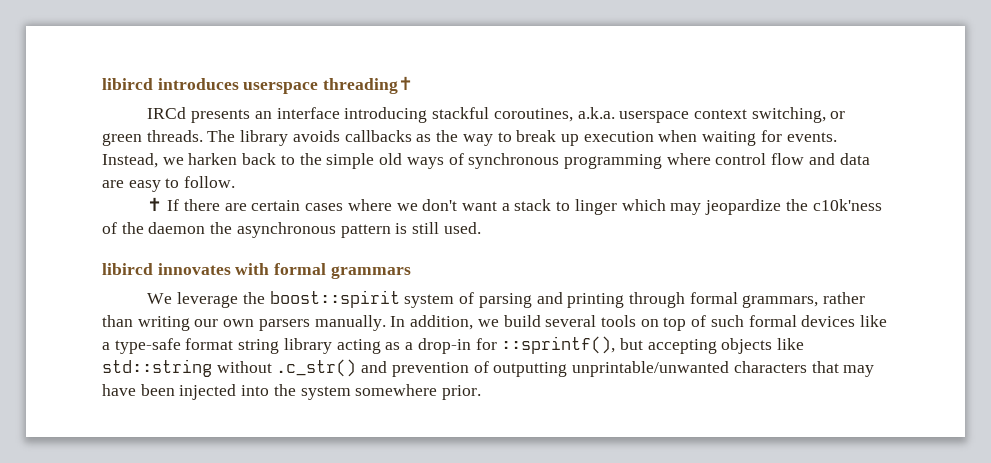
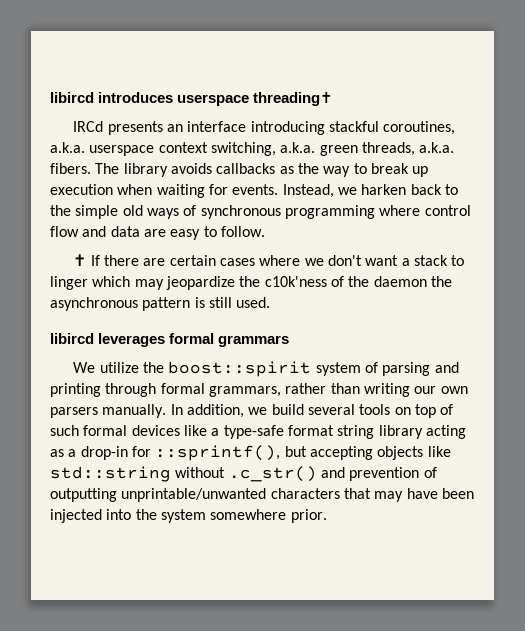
- IRCd presents an interface introducing stackful coroutines, a.k.a. userspace context switching, or green threads.
+ IRCd presents an interface introducing stackful coroutines, a.k.a. userspace context switching, a.k.a. green threads, a.k.a. fibers.
- libircd innovates with formal grammars
+ libircd leverages formal grammars
- We leverage the boost::spirit system of parsing and printing through formal grammars, rather than writing our own parsers manually.
+ We utilize the boost::spirit system of parsing and printing through formal grammars, rather than writing our own parsers manually.

